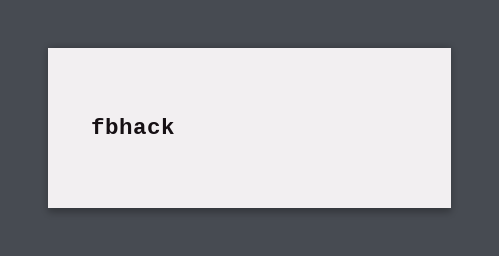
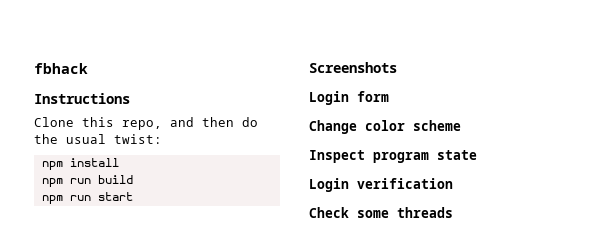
+ Instructions
+ Clone this repo, and then do the usual twist:
+ npm install
+ npm run build
+ npm run start
+ Screenshots
+ Login form
+ Change color scheme
+ Inspect program state
+ Login verification
+ Check some threads

